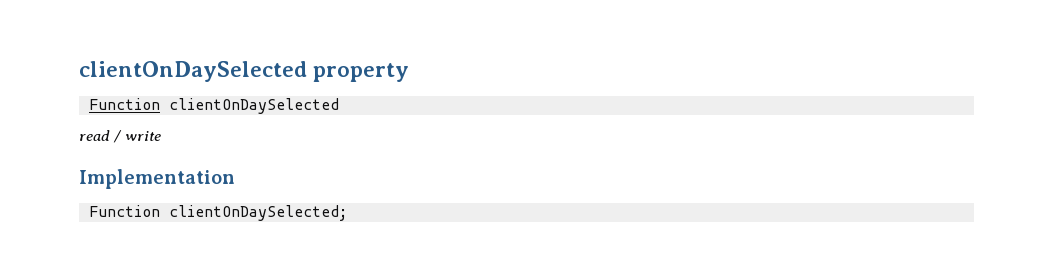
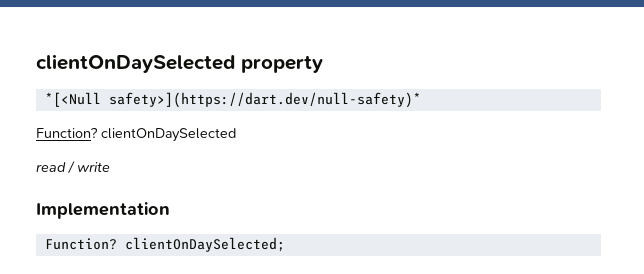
- Function clientOnDaySelected
+ *[<Null safety>](https://dart.dev/null-safety)*
+ Function? clientOnDaySelected
- Function clientOnDaySelected;
+ Function? clientOnDaySelected;

